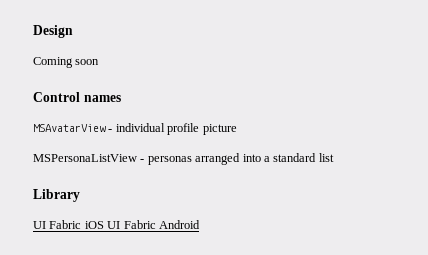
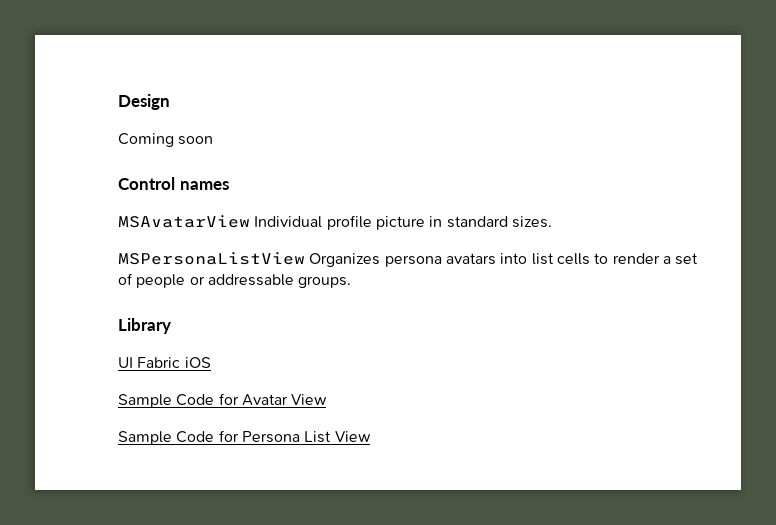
- MSAvatarView - individual profile picture
- MSPersonaListView - personas arranged into a standard list
+ MSAvatarView Individual profile picture in standard sizes.
+ MSPersonaListView Organizes persona avatars into list cells to render a set of people or addressable groups.
  Library
- UI Fabric iOS UI Fabric Android
+ UI Fabric iOS
+ Sample Code for Avatar View
+ Sample Code for Persona List View

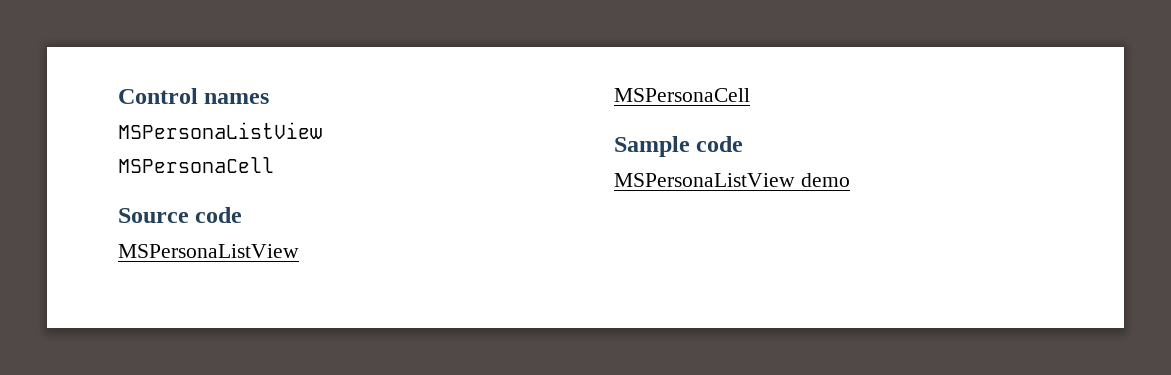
- Design
- Coming soon
  Control names
- MSAvatarView Individual profile picture in standard sizes.
- MSPersonaListView Organizes persona avatars into list cells to render a set of people or addressable groups.
- Library
- UI Fabric iOS
- Sample Code for Avatar View
- Sample Code for Persona List View
+ MSPersonaListView
+ MSPersonaCell
+ Source code
+ MSPersonaListView
+ MSPersonaCell
+ Sample code
+ MSPersonaListView demo

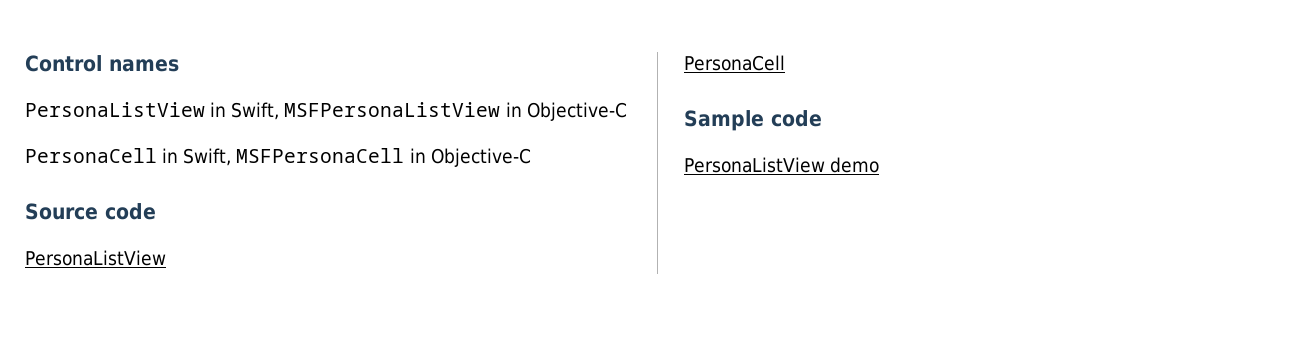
  Control names
- MSPersonaListView
- MSPersonaCell
+ PersonaListView in Swift, MSFPersonaListView in Objective-C
+ PersonaCell in Swift, MSFPersonaCell in Objective-C
  Source code
- MSPersonaListView
- MSPersonaCell
+ PersonaListView
+ PersonaCell
- MSPersonaListView demo
+ PersonaListView demo

